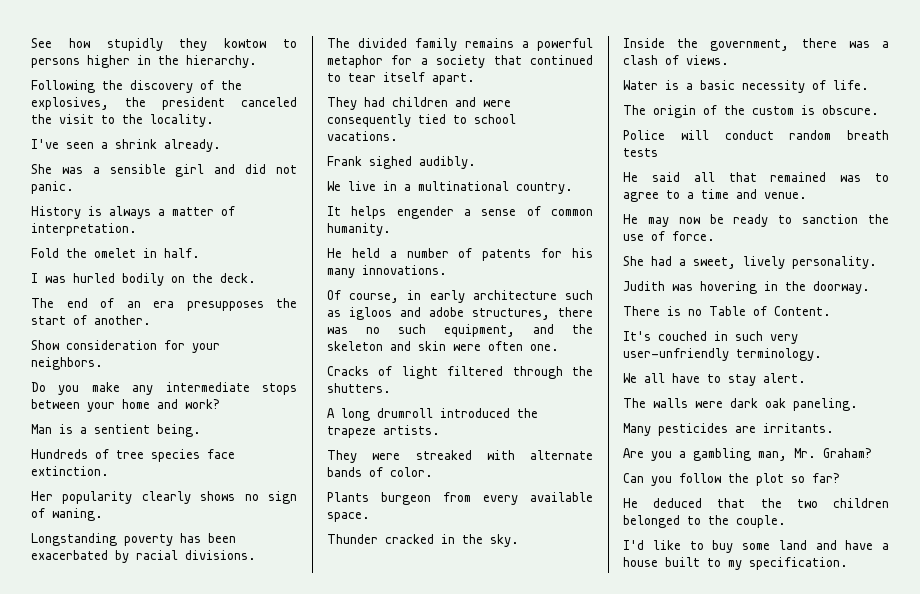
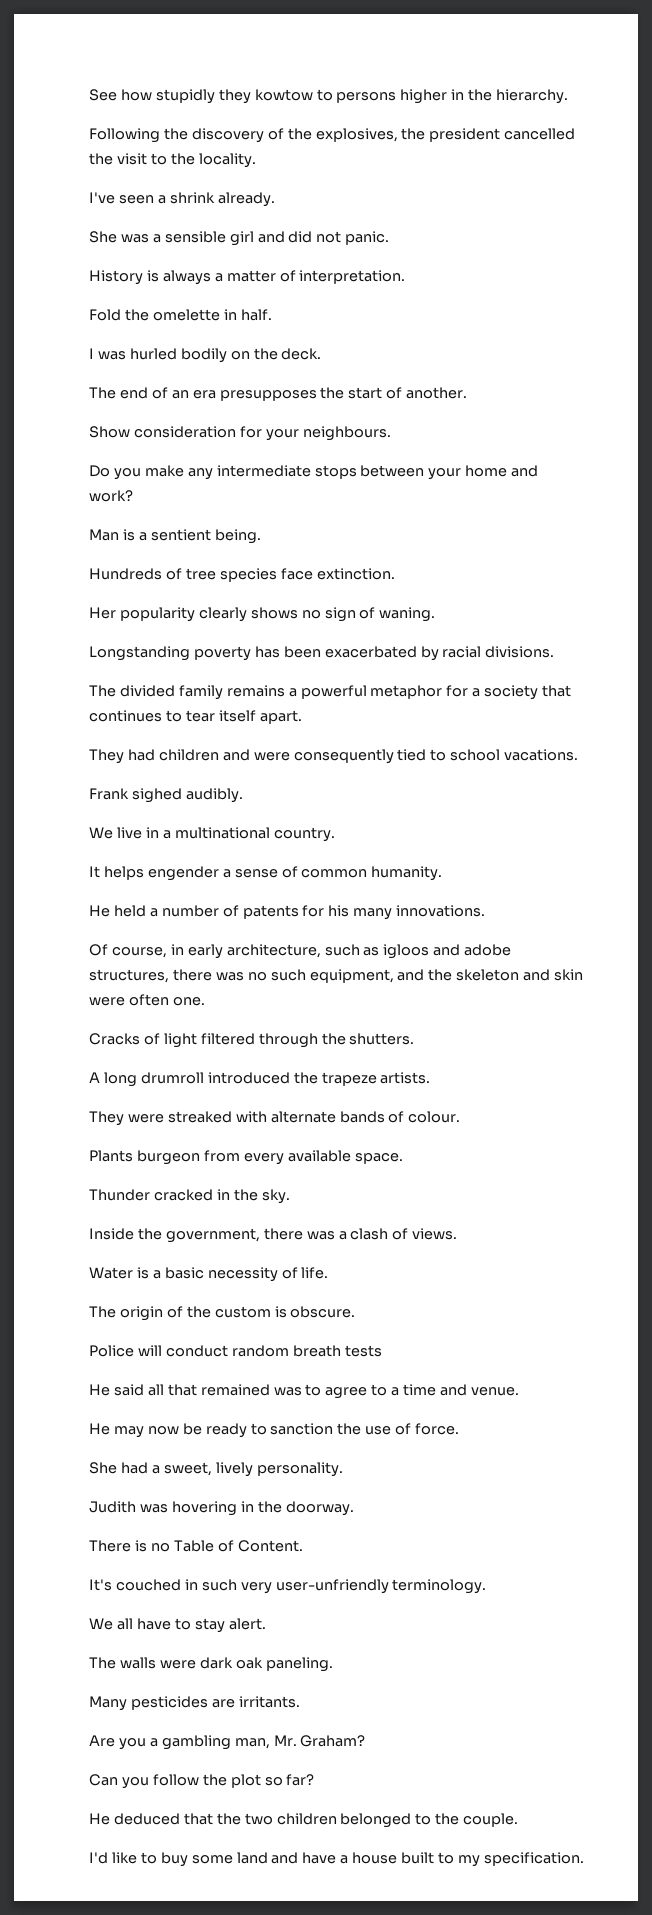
- Following the discovery of the explosives, the president canceled the visit to the locality.
+ Following the discovery of the explosives, the president cancelled the visit to the locality.
- Fold the omelet in half.
+ Fold the omelette in half.
- Show consideration for your neighbors.
+ Show consideration for your neighbours.
- The divided family remains a powerful metaphor for a society that continued to tear itself apart.
+ The divided family remains a powerful metaphor for a society that continues to tear itself apart.
- Of course, in early architecture such as igloos and adobe structures, there was no such equipment, and the skeleton and skin were often one.
+ Of course, in early architecture, such as igloos and adobe structures, there was no such equipment, and the skeleton and skin were often one.
- They were streaked with alternate bands of color.
+ They were streaked with alternate bands of colour.

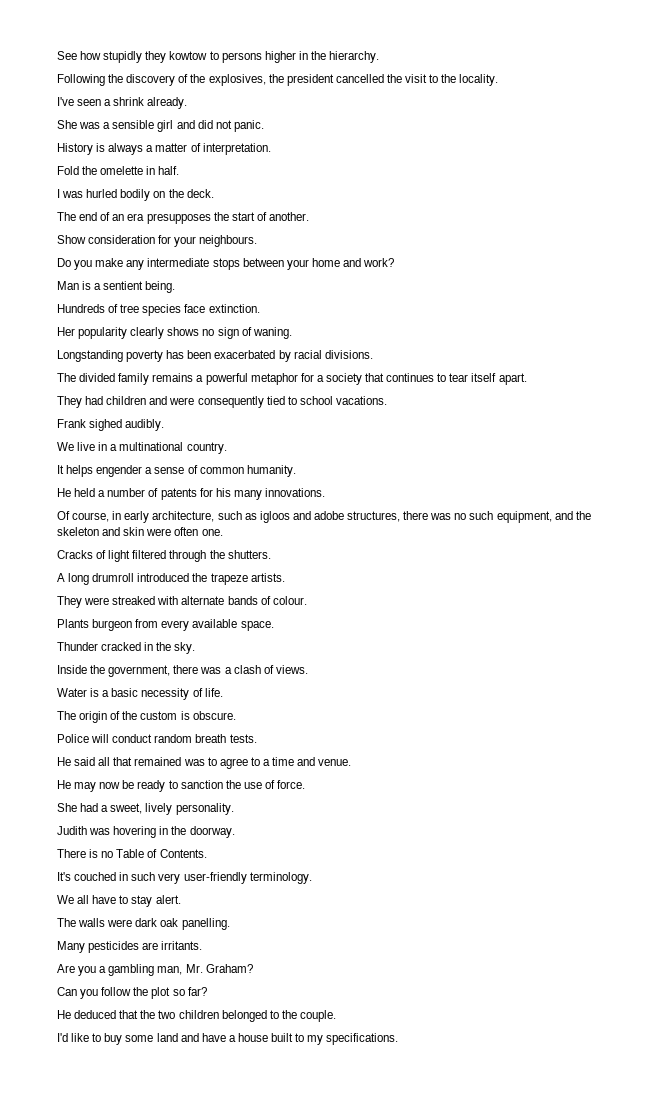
- Police will conduct random breath tests
+ Police will conduct random breath tests.
- There is no Table of Content.
+ There is no Table of Contents.
- It's couched in such very user-unfriendly terminology.
+ It's couched in such very user-friendly terminology.
- The walls were dark oak paneling.
+ The walls were dark oak panelling.
- I'd like to buy some land and have a house built to my specification.
+ I'd like to buy some land and have a house built to my specifications.

